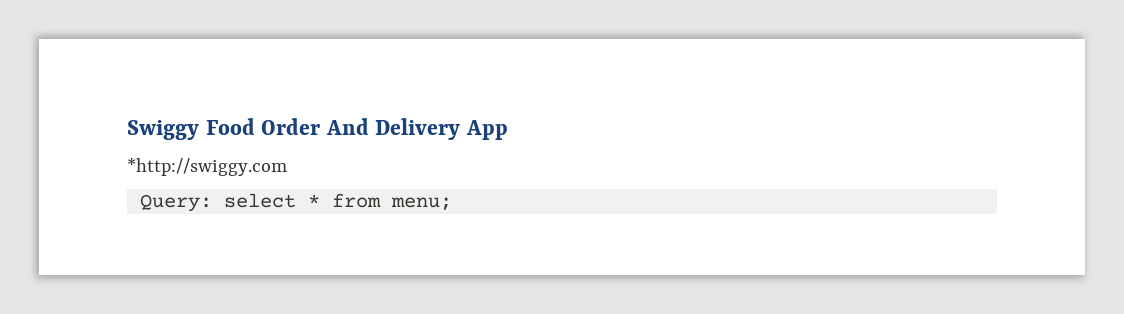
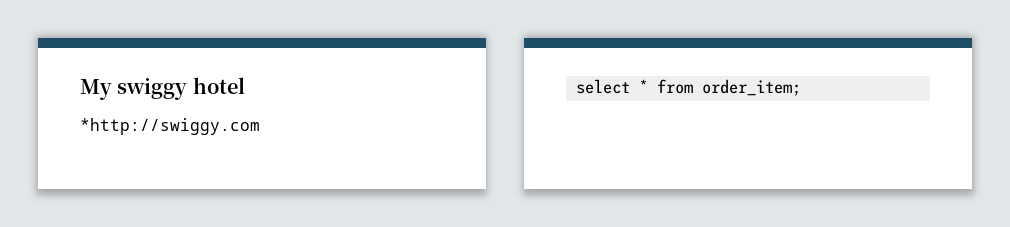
- Swiggy Food Order And Delivery App
+ My swiggy hotel
- Query: select * from menu;
+ select * from order_item;

